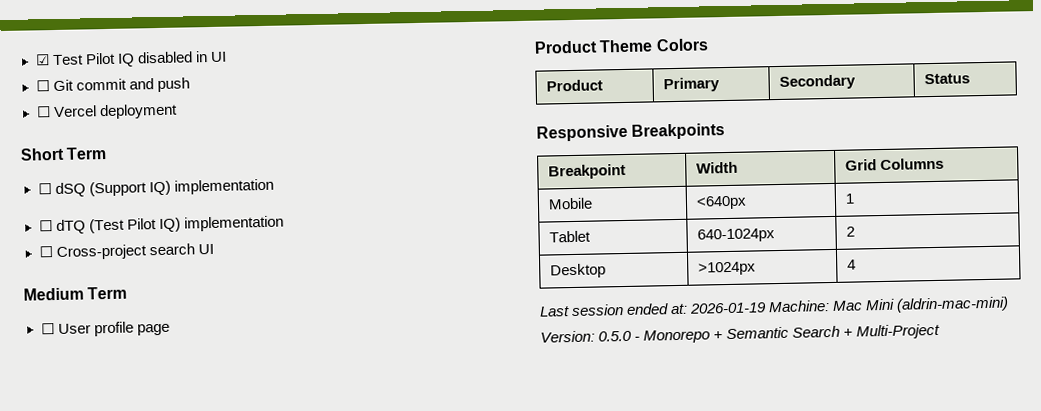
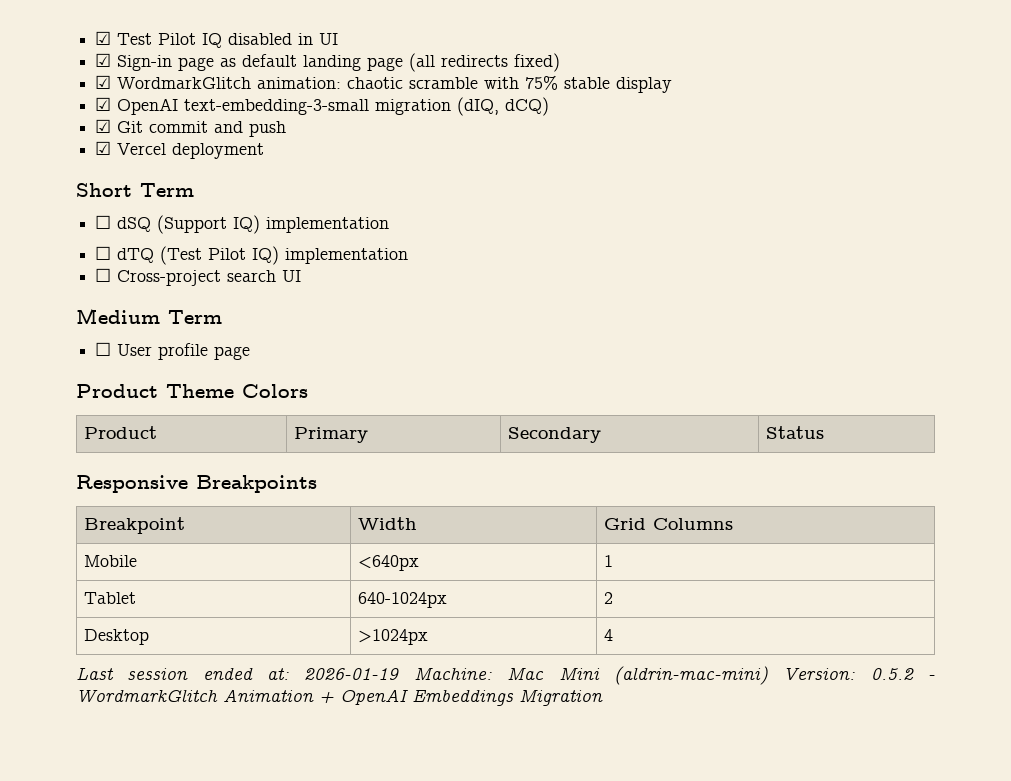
- ☐ Git commit and push
+ ☑ Sign-in page as default landing page (all redirects fixed)
+ ☑ WordmarkGlitch animation: chaotic scramble with 75% stable display
+ ☑ OpenAI text-embedding-3-small migration (dIQ, dCQ)
+ ☑ Git commit and push
- ☐ Vercel deployment
+ ☑ Vercel deployment
- Last session ended at: 2026-01-19 Machine: Mac Mini (aldrin-mac-mini) Version: 0.5.0 - Monorepo + Semantic Search + Multi-Project
+ Last session ended at: 2026-01-19 Machine: Mac Mini (aldrin-mac-mini) Version: 0.5.2 - WordmarkGlitch Animation + OpenAI Embeddings Migration

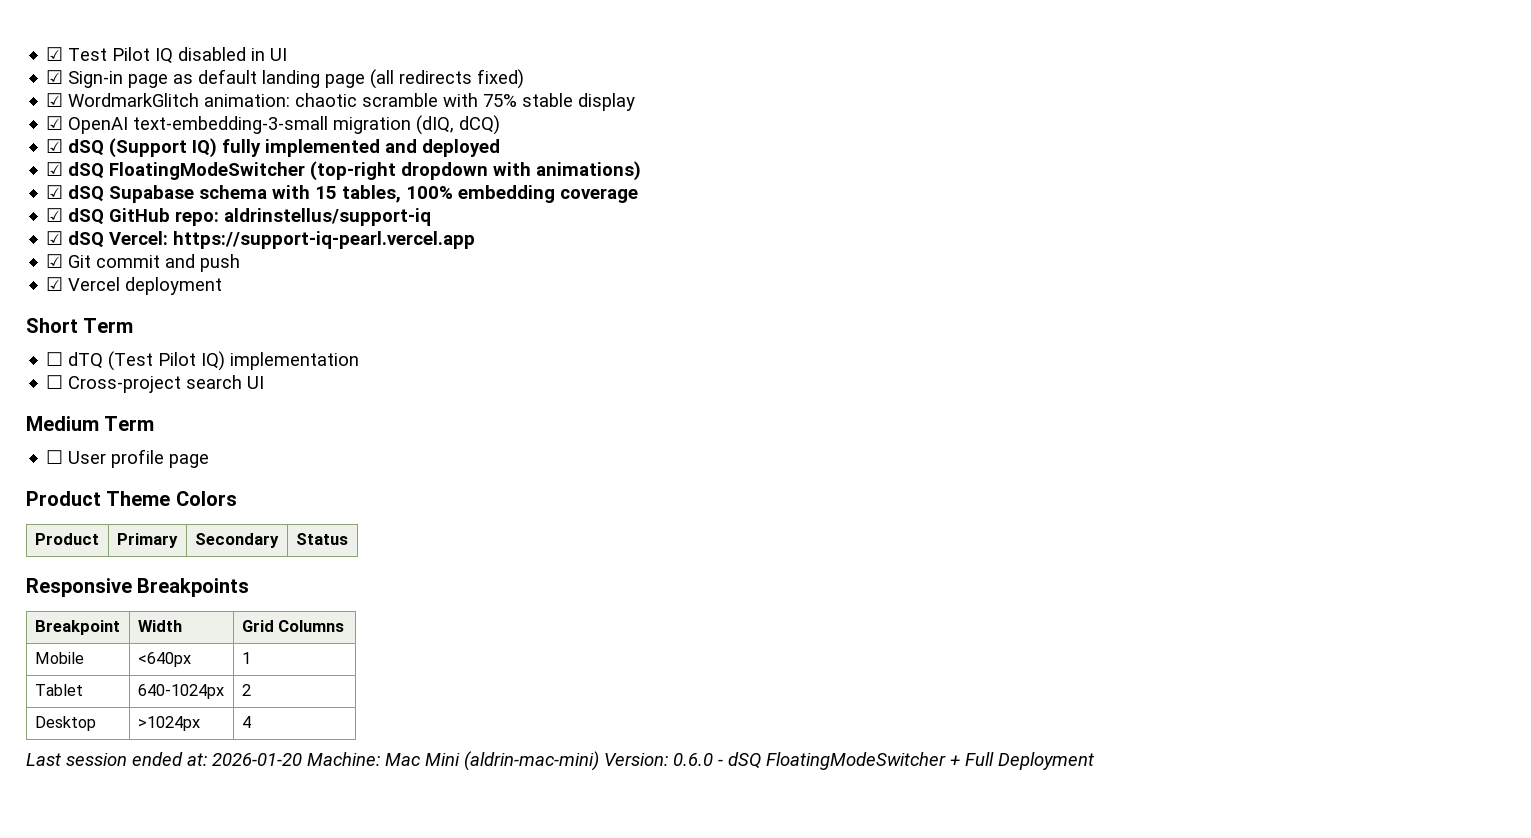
+ ☑ dSQ (Support IQ) fully implemented and deployed
+ ☑ dSQ FloatingModeSwitcher (top-right dropdown with animations)
+ ☑ dSQ Supabase schema with 15 tables, 100% embedding coverage
+ ☑ dSQ GitHub repo: aldrinstellus/support-iq
+ ☑ dSQ Vercel: https://support-iq-pearl.vercel.app
- ☐ dSQ (Support IQ) implementation
- Last session ended at: 2026-01-19 Machine: Mac Mini (aldrin-mac-mini) Version: 0.5.2 - WordmarkGlitch Animation + OpenAI Embeddings Migration
+ Last session ended at: 2026-01-20 Machine: Mac Mini (aldrin-mac-mini) Version: 0.6.0 - dSQ FloatingModeSwitcher + Full Deployment

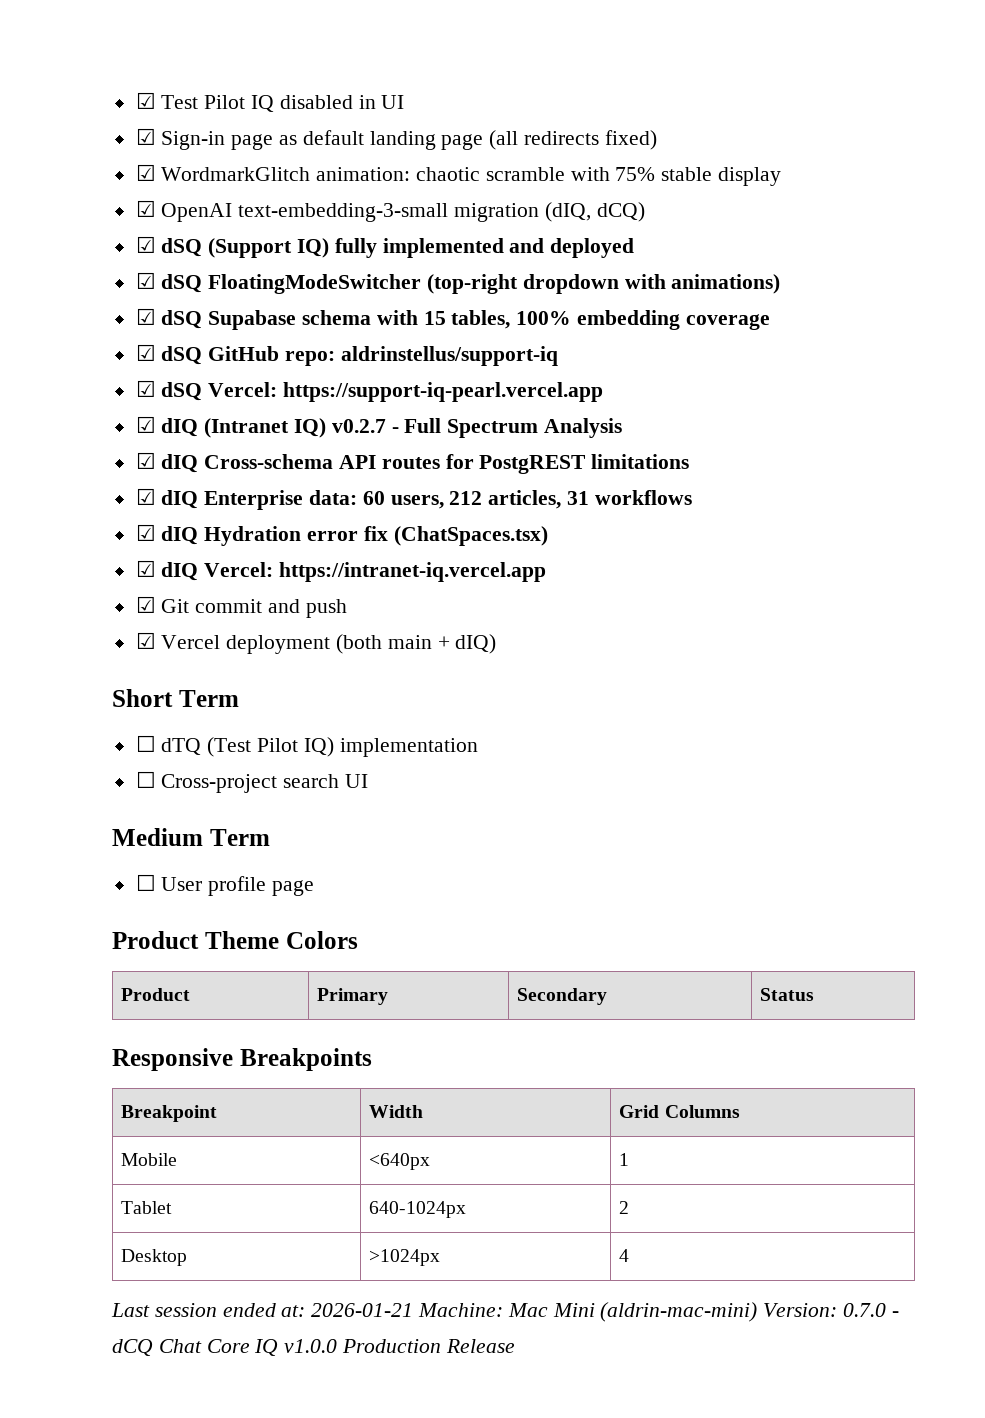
+ ☑ dIQ (Intranet IQ) v0.2.7 - Full Spectrum Analysis
+ ☑ dIQ Cross-schema API routes for PostgREST limitations
+ ☑ dIQ Enterprise data: 60 users, 212 articles, 31 workflows
+ ☑ dIQ Hydration error fix (ChatSpaces.tsx)
+ ☑ dIQ Vercel: https://intranet-iq.vercel.app
- ☑ Vercel deployment
+ ☑ Vercel deployment (both main + dIQ)
- Last session ended at: 2026-01-20 Machine: Mac Mini (aldrin-mac-mini) Version: 0.6.0 - dSQ FloatingModeSwitcher + Full Deployment
+ Last session ended at: 2026-01-21 Machine: Mac Mini (aldrin-mac-mini) Version: 0.7.0 - dCQ Chat Core IQ v1.0.0 Production Release

